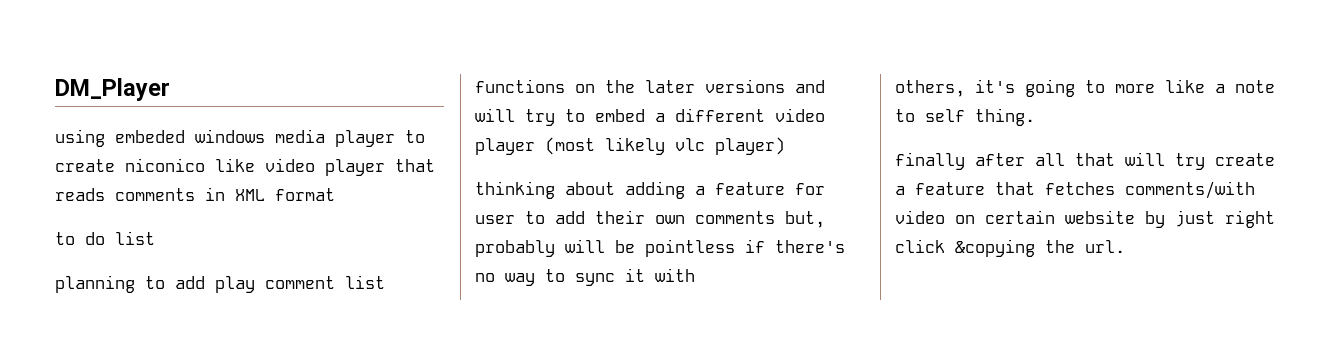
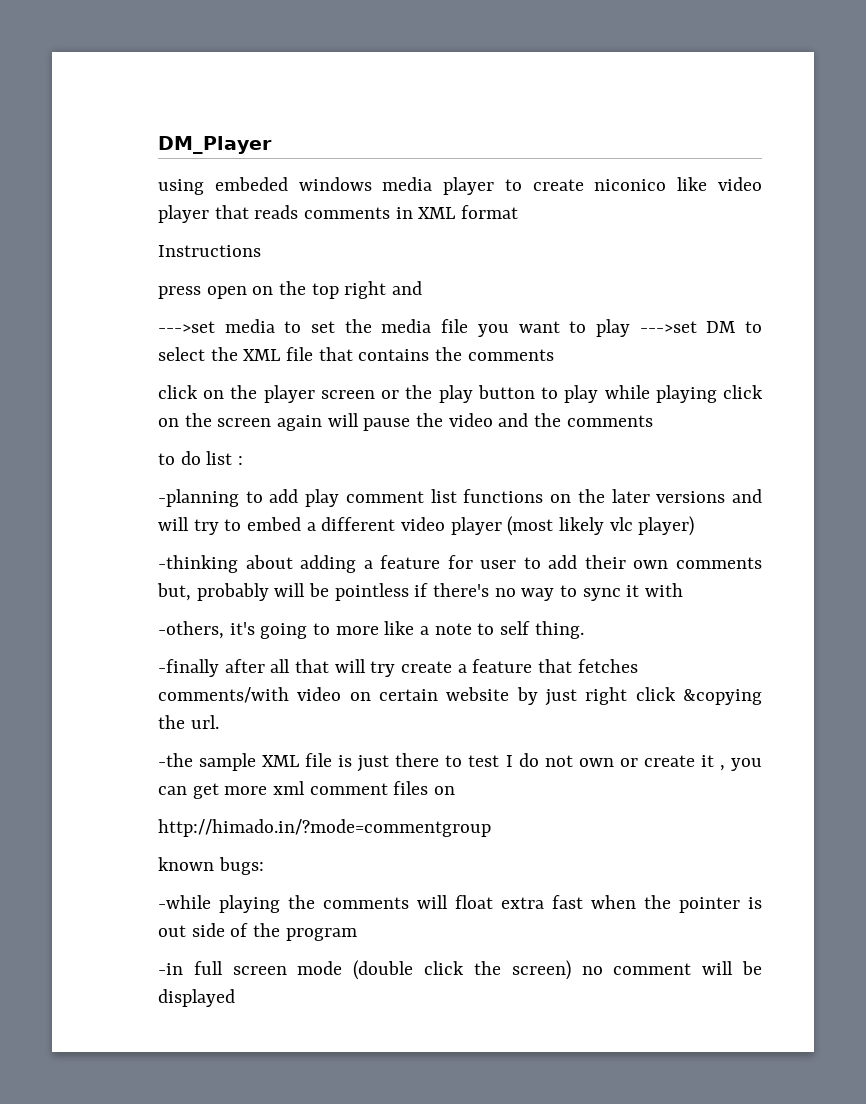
+ Instructions
+ press open on the top right and
+ --->set media to set the media file you want to play --->set DM to select the XML file that contains the comments
+ click on the player screen or the play button to play while playing click on the screen again will pause the video and the comments
- to do list
- planning to add play comment list functions on the later versions and will try to embed a different video player (most likely vlc player)
+ to do list :
+ -planning to add play comment list functions on the later versions and will try to embed a different video player (most likely vlc player)
- thinking about adding a feature for user to add their own comments but, probably will be pointless if there's no way to sync it with
+ -thinking about adding a feature for user to add their own comments but, probably will be pointless if there's no way to sync it with
- others, it's going to more like a note to self thing.
+ -others, it's going to more like a note to self thing.
- finally after all that will try create a feature that fetches comments/with video on certain website by just right click &copying the url.
+ -finally after all that will try create a feature that fetches comments/with video on certain website by just right click &copying the url.
+ -the sample XML file is just there to test I do not own or create it , you can get more xml comment files on
+ http://himado.in/?mode=commentgroup
+ known bugs:
+ -while playing the comments will float extra fast when the pointer is out side of the program
+ -in full screen mode (double click the screen) no comment will be displayed

